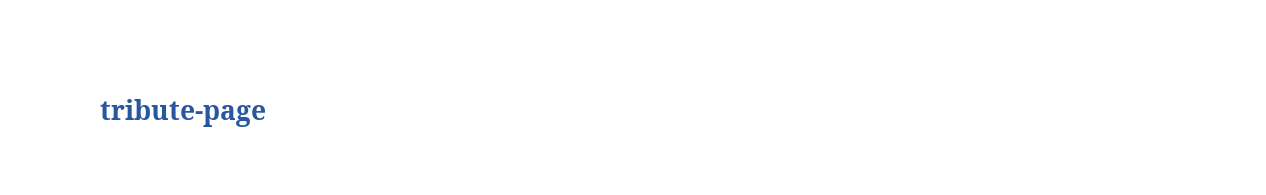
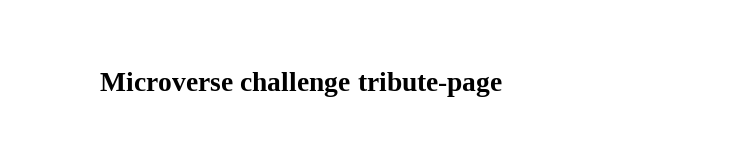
- tribute-page
+ Microverse challenge tribute-page

